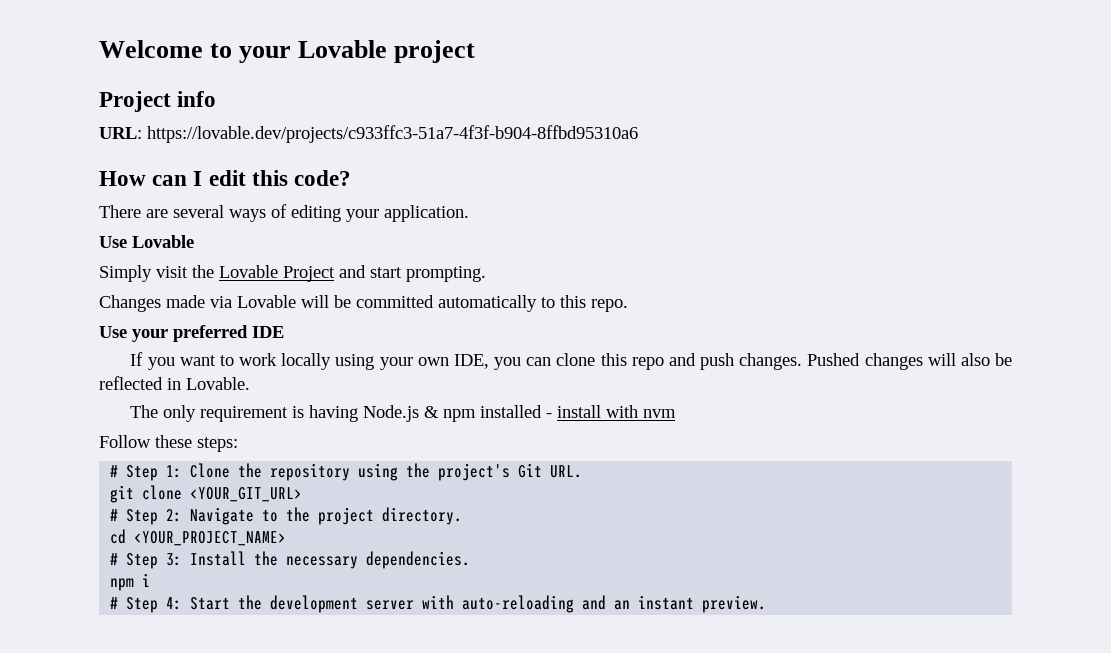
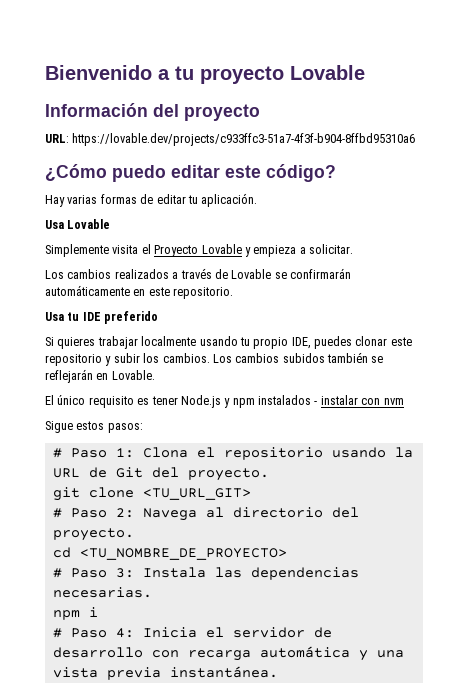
- Welcome to your Lovable project
- Project info
+ Bienvenido a tu proyecto Lovable
+ Información del proyecto
  URL: https://lovable.dev/projects/c933ffc3-51a7-4f3f-b904-8ffbd95310a6
- How can I edit this code?
- There are several ways of editing your application.
- Use Lovable
- Simply visit the Lovable Project and start prompting.
- Changes made via Lovable will be committed automatically to this repo.
- Use your preferred IDE
- If you want to work locally using your own IDE, you can clone this repo and push changes. Pushed changes will also be reflected in Lovable.
- The only requirement is having Node.js & npm installed - install with nvm
- Follow these steps:
- # Step 1: Clone the repository using the project's Git URL.
+ ¿Cómo puedo editar este código?
+ Hay varias formas de editar tu aplicación.
+ Usa Lovable
+ Simplemente visita el Proyecto Lovable y empieza a solicitar.
+ Los cambios realizados a través de Lovable se confirmarán automáticamente en este repositorio.
+ Usa tu IDE preferido
+ Si quieres trabajar localmente usando tu propio IDE, puedes clonar este repositorio y subir los cambios. Los cambios subidos también se reflejarán en Lovable.
+ El único requisito es tener Node.js y npm instalados - instalar con nvm
+ Sigue estos pasos:
+ # Paso 1: Clona el repositorio usando la URL de Git del proyecto.
- git clone <YOUR_GIT_URL>
- # Step 2: Navigate to the project directory.
+ git clone <TU_URL_GIT>
+ # Paso 2: Navega al directorio del proyecto.
- cd <YOUR_PROJECT_NAME>
- # Step 3: Install the necessary dependencies.
+ cd <TU_NOMBRE_DE_PROYECTO>
+ # Paso 3: Instala las dependencias necesarias.
  npm i
- # Step 4: Start the development server with auto-reloading and an instant preview.
+ # Paso 4: Inicia el servidor de desarrollo con recarga automática y una vista previa instantánea.

